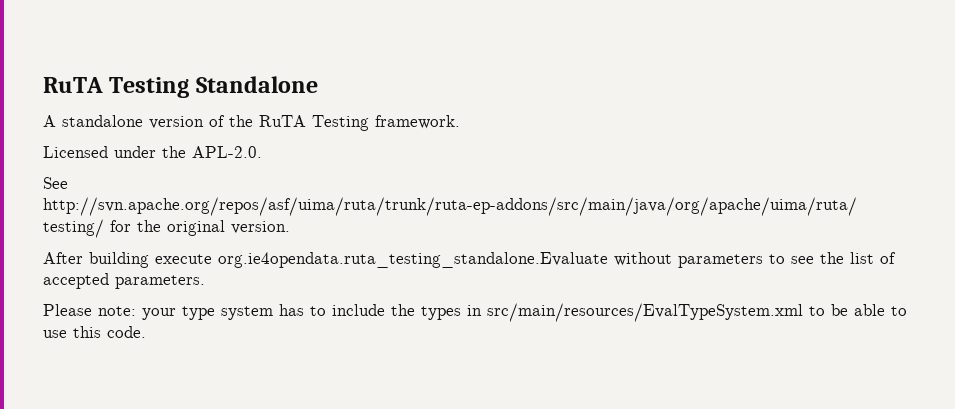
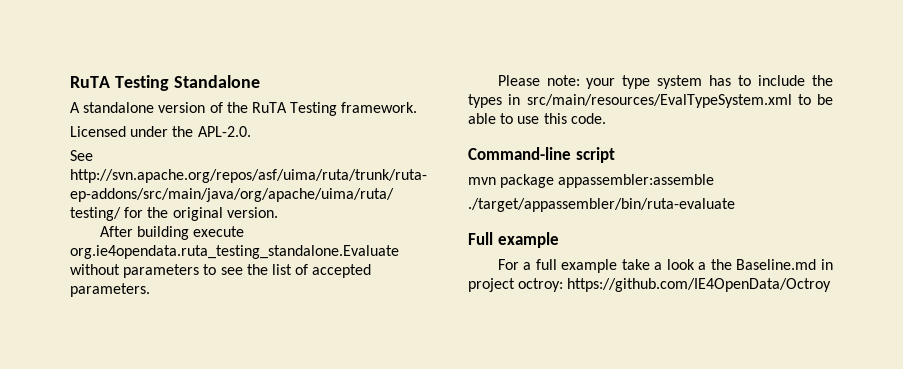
+ Command-line script
+ mvn package appassembler:assemble
+ ./target/appassembler/bin/ruta-evaluate
+ Full example
+ For a full example take a look a the Baseline.md in project octroy: https://github.com/IE4OpenData/Octroy

